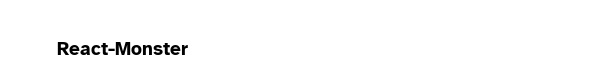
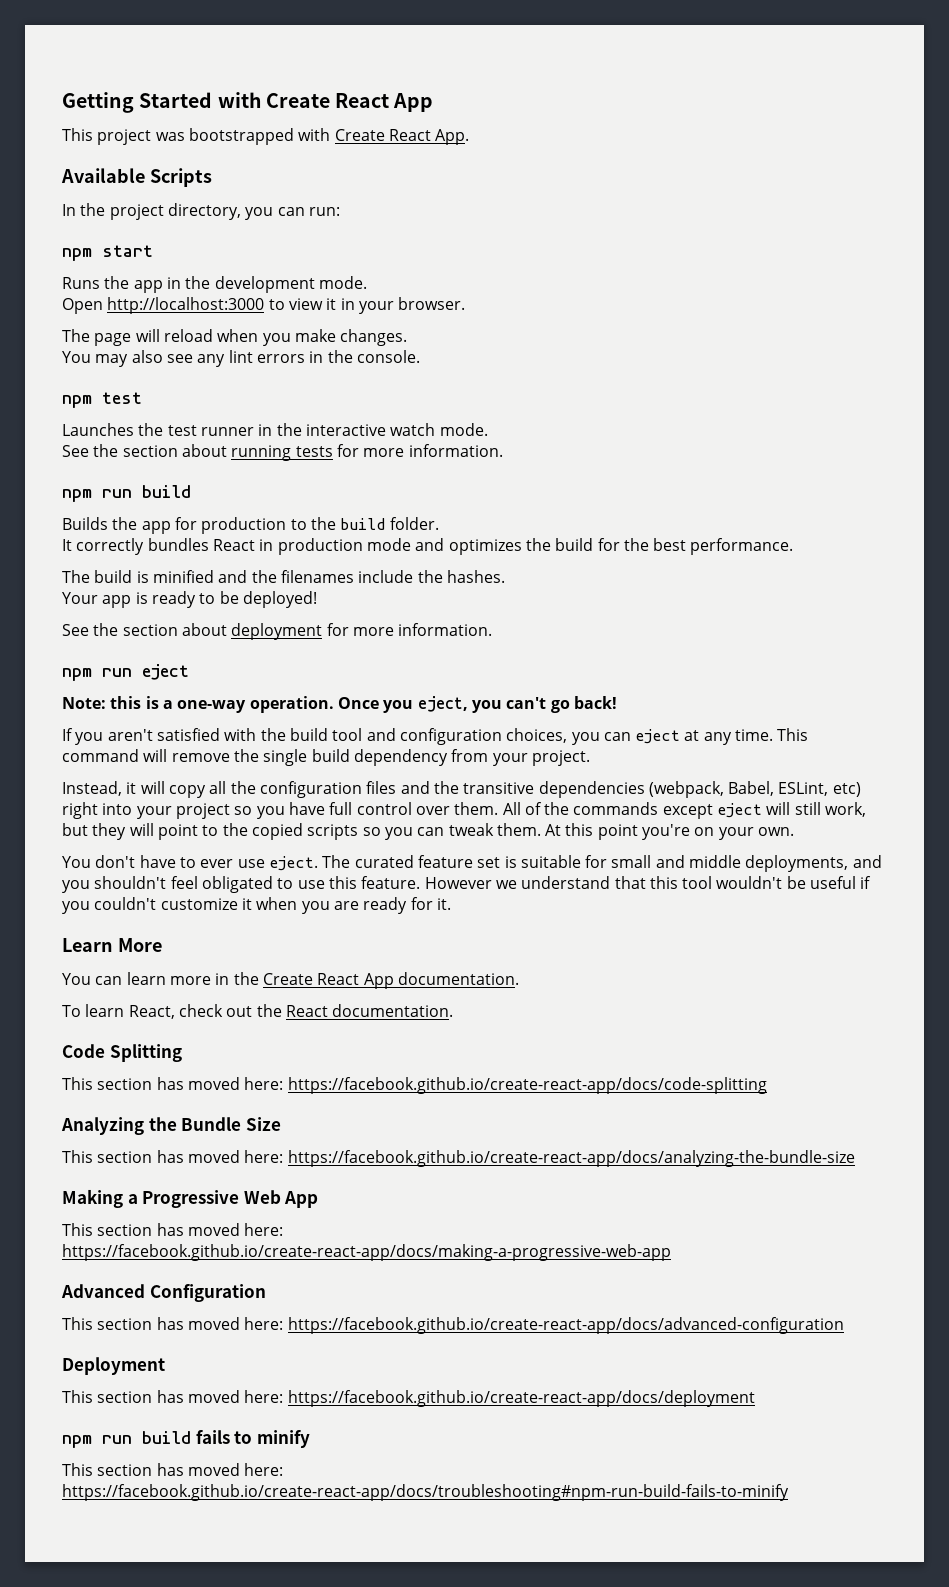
- React-Monster
+ Getting Started with Create React App
+ This project was bootstrapped with Create React App.
+ Available Scripts
+ In the project directory, you can run:
+ npm start
+ Runs the app in the development mode.
+ Open http://localhost:3000 to view it in your browser.
+ The page will reload when you make changes.
+ You may also see any lint errors in the console.
+ npm test
+ Launches the test runner in the interactive watch mode.
+ See the section about running tests for more information.
+ npm run build
+ Builds the app for production to the build folder.
+ It correctly bundles React in production mode and optimizes the build for the best performance.
+ The build is minified and the filenames include the hashes.
+ Your app is ready to be deployed!
+ See the section about deployment for more information.
+ npm run eject
+ Note: this is a one-way operation. Once you eject, you can't go back!
+ If you aren't satisfied with the build tool and configuration choices, you can eject at any time. This command will remove the single build dependency from your project.
+ Instead, it will copy all the configuration files and the transitive dependencies (webpack, Babel, ESLint, etc) right into your project so you have full control over them. All of the commands except eject will still work, but they will point to the copied scripts so you can tweak them. At this point you're on your own.
+ You don't have to ever use eject. The curated feature set is suitable for small and middle deployments, and you shouldn't feel obligated to use this feature. However we understand that this tool wouldn't be useful if you couldn't customize it when you are ready for it.
+ Learn More
+ You can learn more in the Create React App documentation.
+ To learn React, check out the React documentation.
+ Code Splitting
+ This section has moved here: https://facebook.github.io/create-react-app/docs/code-splitting
+ Analyzing the Bundle Size
+ This section has moved here: https://facebook.github.io/create-react-app/docs/analyzing-the-bundle-size
+ Making a Progressive Web App
+ This section has moved here: https://facebook.github.io/create-react-app/docs/making-a-progressive-web-app
+ Advanced Configuration
+ This section has moved here: https://facebook.github.io/create-react-app/docs/advanced-configuration
+ Deployment
+ This section has moved here: https://facebook.github.io/create-react-app/docs/deployment
+ npm run build fails to minify
+ This section has moved here: https://facebook.github.io/create-react-app/docs/troubleshooting#npm-run-build-fails-to-minify

